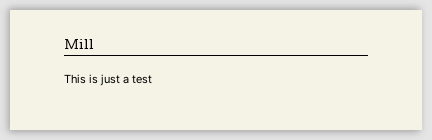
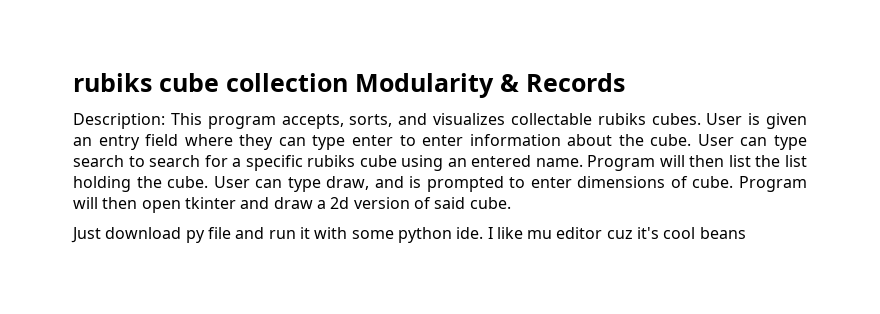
- Mill
- This is just a test
+ rubiks cube collection Modularity & Records
+ Description: This program accepts, sorts, and visualizes collectable rubiks cubes. User is given an entry field where they can type enter to enter information about the cube. User can type search to search for a specific rubiks cube using an entered name. Program will then list the list holding the cube. User can type draw, and is prompted to enter dimensions of cube. Program will then open tkinter and draw a 2d version of said cube.
+ Just download py file and run it with some python ide. I like mu editor cuz it's cool beans

